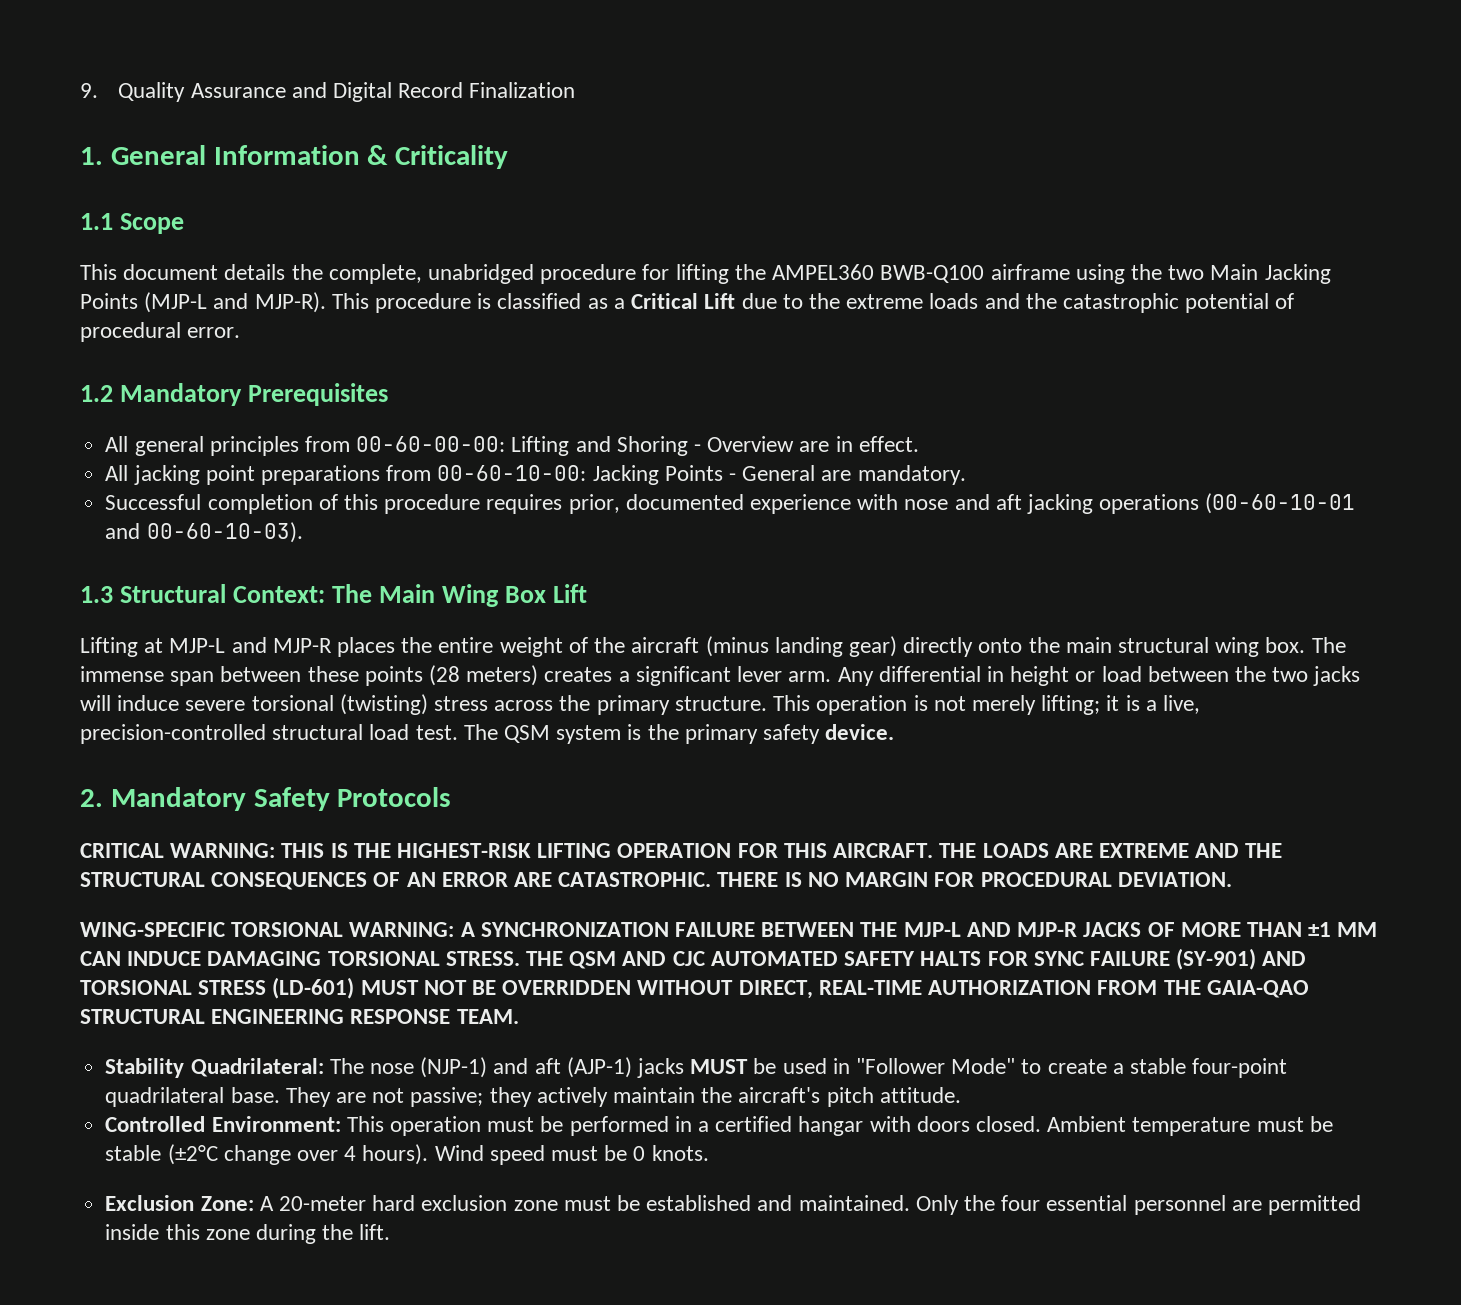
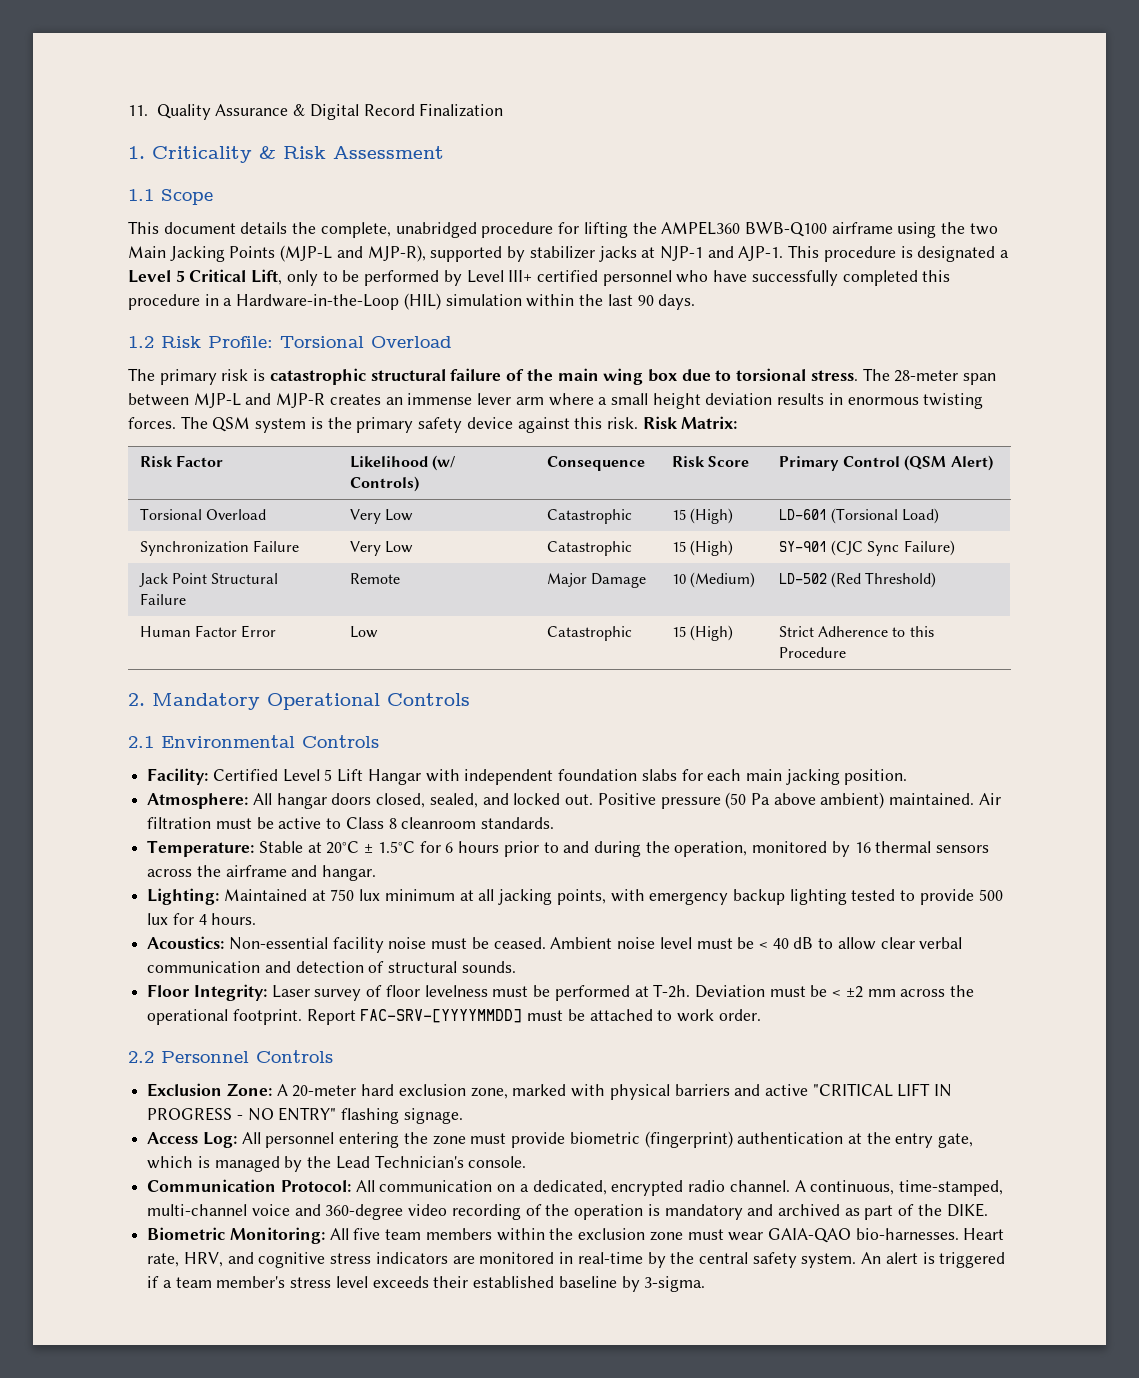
- 9. Quality Assurance and Digital Record Finalization
+ 11. Quality Assurance & Digital Record Finalization
- 1. General Information & Criticality
+ 1. Criticality & Risk Assessment
- This document details the complete, unabridged procedure for lifting the AMPEL360 BWB-Q100 airframe using the two Main Jacking Points (MJP-L and MJP-R). This procedure is classified as a Critical Lift due to the extreme loads and the catastrophic potential of procedural error.
- 1.2 Mandatory Prerequisites
- All general principles from 00-60-00-00: Lifting and Shoring - Overview are in effect.
- All jacking point preparations from 00-60-10-00: Jacking Points - General are mandatory.
- Successful completion of this procedure requires prior, documented experience with nose and aft jacking operations (00-60-10-01 and 00-60-10-03).
- 1.3 Structural Context: The Main Wing Box Lift
- Lifting at MJP-L and MJP-R places the entire weight of the aircraft (minus landing gear) directly onto the main structural wing box. The immense span between these points (28 meters) creates a significant lever arm. Any differential in height or load between the two jacks will induce severe torsional (twisting) stress across the primary structure. This operation is not merely lifting; it is a live, precision-controlled structural load test.
+ This document details the complete, unabridged procedure for lifting the AMPEL360 BWB-Q100 airframe using the two Main Jacking Points (MJP-L and MJP-R), supported by stabilizer jacks at NJP-1 and AJP-1. This procedure is designated a Level 5 Critical Lift, only to be performed by Level III+ certified personnel who have successfully completed this procedure in a Hardware-in-the-Loop (HIL) simulation within the last 90 days.
+ 1.2 Risk Profile: Torsional Overload
+ The primary risk is catastrophic structural failure of the main wing box due to torsional stress. The 28-meter span between MJP-L and MJP-R creates an immense lever arm where a small height deviation results in enormous twisting forces.
- The QSM system is the primary safety device.
- 2. Mandatory Safety Protocols
- CRITICAL WARNING: THIS IS THE HIGHEST-RISK LIFTING OPERATION FOR THIS AIRCRAFT. THE LOADS ARE EXTREME AND THE STRUCTURAL CONSEQUENCES OF AN ERROR ARE CATASTROPHIC. THERE IS NO MARGIN FOR PROCEDURAL DEVIATION.
- WING-SPECIFIC TORSIONAL WARNING: A SYNCHRONIZATION FAILURE BETWEEN THE MJP-L AND MJP-R JACKS OF MORE THAN ±1 MM CAN INDUCE DAMAGING TORSIONAL STRESS. THE QSM AND CJC AUTOMATED SAFETY HALTS FOR SYNC FAILURE (SY-901) AND TORSIONAL STRESS (LD-601) MUST NOT BE OVERRIDDEN WITHOUT DIRECT, REAL-TIME AUTHORIZATION FROM THE GAIA-QAO STRUCTURAL ENGINEERING RESPONSE TEAM.
- Stability Quadrilateral: The nose (NJP-1) and aft (AJP-1) jacks MUST be used in "Follower Mode" to create a stable four-point quadrilateral base. They are not passive; they actively maintain the aircraft's pitch attitude.
- Controlled Environment: This operation must be performed in a certified hangar with doors closed. Ambient temperature must be stable (±2°C change over 4 hours). Wind speed must be 0 knots.
+ The QSM system is the primary safety device against this risk. Risk Matrix:
+ Risk Factor | Likelihood (w/ Controls) | Consequence | Risk Score | Primary Control (QSM Alert)
+ Torsional Overload | Very Low | Catastrophic | 15 (High) | LD-601 (Torsional Load)
+ Synchronization Failure | Very Low | Catastrophic | 15 (High) | SY-901 (CJC Sync Failure)
+ Jack Point Structural Failure | Remote | Major Damage | 10 (Medium) | LD-502 (Red Threshold)
+ Human Factor Error | Low | Catastrophic | 15 (High) | Strict Adherence to this Procedure
+ 2. Mandatory Operational Controls
+ 2.1 Environmental Controls
+ Facility: Certified Level 5 Lift Hangar with independent foundation slabs for each main jacking position.
+ Atmosphere: All hangar doors closed, sealed, and locked out. Positive pressure (50 Pa above ambient) maintained. Air filtration must be active to Class 8 cleanroom standards.
+ Temperature: Stable at 20°C ± 1.5°C for 6 hours prior to and during the operation, monitored by 16 thermal sensors across the airframe and hangar.
+ Lighting: Maintained at 750 lux minimum at all jacking points, with emergency backup lighting tested to provide 500 lux for 4 hours.
+ Acoustics: Non-essential facility noise must be ceased. Ambient noise level must be < 40 dB to allow clear verbal communication and detection of structural sounds.
+ Floor Integrity: Laser survey of floor levelness must be performed at T-2h. Deviation must be < ±2 mm across the operational footprint. Report FAC-SRV-[YYYYMMDD] must be attached to work order.
+ 2.2 Personnel Controls
- Exclusion Zone: A 20-meter hard exclusion zone must be established and maintained. Only the four essential personnel are permitted inside this zone during the lift.
+ Exclusion Zone: A 20-meter hard exclusion zone, marked with physical barriers and active "CRITICAL LIFT IN PROGRESS - NO ENTRY" flashing signage.
+ Access Log: All personnel entering the zone must provide biometric (fingerprint) authentication at the entry gate, which is managed by the Lead Technician's console.
+ Communication Protocol: All communication on a dedicated, encrypted radio channel. A continuous, time-stamped, multi-channel voice and 360-degree video recording of the operation is mandatory and archived as part of the DIKE.
+ Biometric Monitoring: All five team members within the exclusion zone must wear GAIA-QAO bio-harnesses. Heart rate, HRV, and cognitive stress indicators are monitored in real-time by the central safety system. An alert is triggered if a team member's stress level exceeds their established baseline by 3-sigma.

